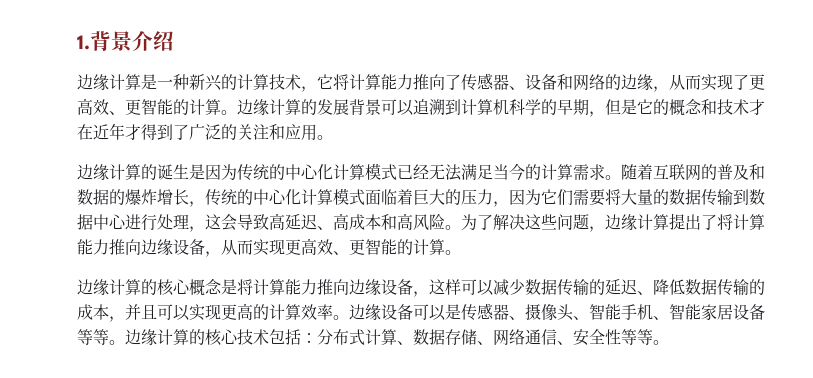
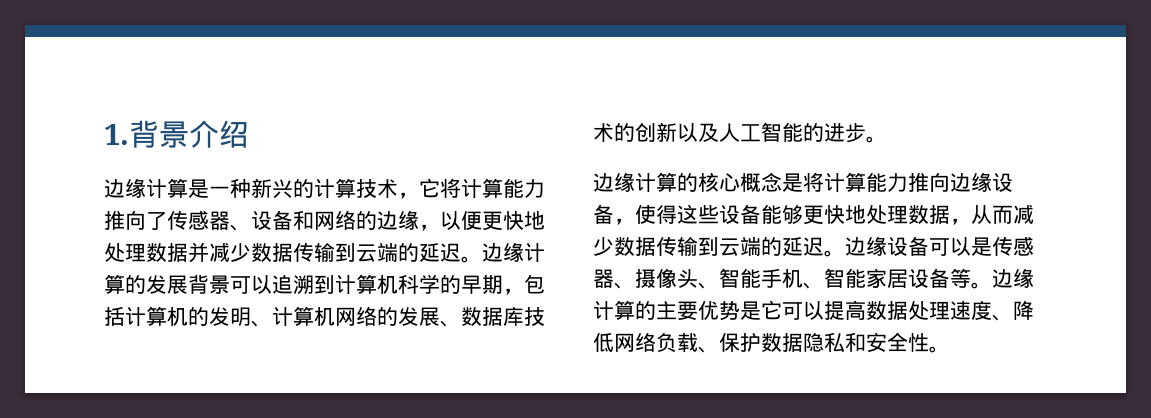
- 边缘计算是一种新兴的计算技术，它将计算能力推向了传感器、设备和网络的边缘，从而实现了更高效、更智能的计算。
+ 边缘计算是一种新兴的计算技术，它将计算能力推向了传感器、设备和网络的边缘，以便更快地处理数据并减少数据传输到云端的延迟。
- 边缘计算的发展背景可以追溯到计算机科学的早期，但是它的概念和技术才在近年才得到了广泛的关注和应用。
- 边缘计算的诞生是因为传统的中心化计算模式已经无法满足当今的计算需求。随着互联网的普及和数据的爆炸增长，传统的中心化计算模式面临着巨大的压力，因为它们需要将大量的数据传输到数据中心进行处理，这会导致高延迟、高成本和高风险。为了解决这些问题，边缘计算提出了将计算能力推向边缘设备，从而实现更高效、更智能的计算。
+ 边缘计算的发展背景可以追溯到计算机科学的早期，包括计算机的发明、计算机网络的发展、数据库技术的创新以及人工智能的进步。
- 边缘计算的核心概念是将计算能力推向边缘设备，这样可以减少数据传输的延迟、降低数据传输的成本，并且可以实现更高的计算效率。
+ 边缘计算的核心概念是将计算能力推向边缘设备，使得这些设备能够更快地处理数据，从而减少数据传输到云端的延迟。
- 边缘设备可以是传感器、摄像头、智能手机、智能家居设备等等。边缘计算的核心技术包括：分布式计算、数据存储、网络通信、安全性等等。
+ 边缘设备可以是传感器、摄像头、智能手机、智能家居设备等。边缘计算的主要优势是它可以提高数据处理速度、降低网络负载、保护数据隐私和安全性。

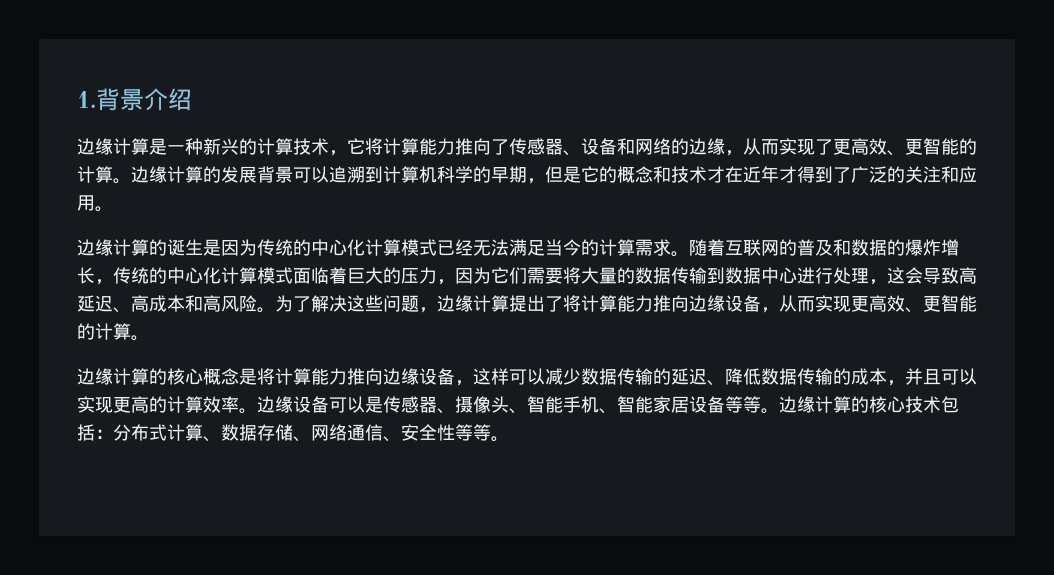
- 边缘计算是一种新兴的计算技术，它将计算能力推向了传感器、设备和网络的边缘，以便更快地处理数据并减少数据传输到云端的延迟。
+ 边缘计算是一种新兴的计算技术，它将计算能力推向了传感器、设备和网络的边缘，从而实现了更高效、更智能的计算。
- 边缘计算的发展背景可以追溯到计算机科学的早期，包括计算机的发明、计算机网络的发展、数据库技术的创新以及人工智能的进步。
+ 边缘计算的发展背景可以追溯到计算机科学的早期，但是它的概念和技术才在近年才得到了广泛的关注和应用。
+ 边缘计算的诞生是因为传统的中心化计算模式已经无法满足当今的计算需求。随着互联网的普及和数据的爆炸增长，传统的中心化计算模式面临着巨大的压力，因为它们需要将大量的数据传输到数据中心进行处理，这会导致高延迟、高成本和高风险。为了解决这些问题，边缘计算提出了将计算能力推向边缘设备，从而实现更高效、更智能的计算。
- 边缘计算的核心概念是将计算能力推向边缘设备，使得这些设备能够更快地处理数据，从而减少数据传输到云端的延迟。
+ 边缘计算的核心概念是将计算能力推向边缘设备，这样可以减少数据传输的延迟、降低数据传输的成本，并且可以实现更高的计算效率。
- 边缘设备可以是传感器、摄像头、智能手机、智能家居设备等。边缘计算的主要优势是它可以提高数据处理速度、降低网络负载、保护数据隐私和安全性。
+ 边缘设备可以是传感器、摄像头、智能手机、智能家居设备等等。边缘计算的核心技术包括：分布式计算、数据存储、网络通信、安全性等等。

